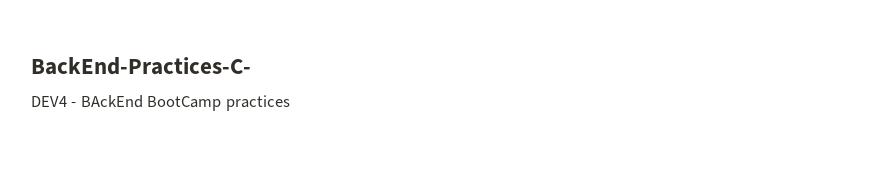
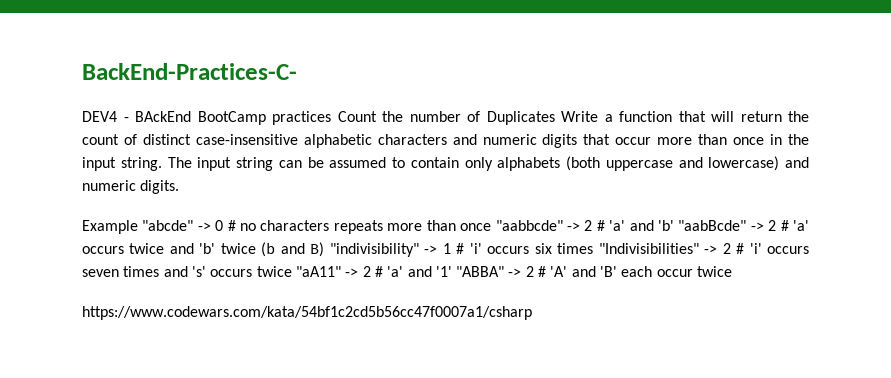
- DEV4 - BAckEnd BootCamp practices
+ DEV4 - BAckEnd BootCamp practices Count the number of Duplicates Write a function that will return the count of distinct case-insensitive alphabetic characters and numeric digits that occur more than once in the input string. The input string can be assumed to contain only alphabets (both uppercase and lowercase) and numeric digits.
+ Example "abcde" -> 0 # no characters repeats more than once "aabbcde" -> 2 # 'a' and 'b' "aabBcde" -> 2 # 'a' occurs twice and 'b' twice (b and B) "indivisibility" -> 1 # 'i' occurs six times "Indivisibilities" -> 2 # 'i' occurs seven times and 's' occurs twice "aA11" -> 2 # 'a' and '1' "ABBA" -> 2 # 'A' and 'B' each occur twice
+ https://www.codewars.com/kata/54bf1c2cd5b56cc47f0007a1/csharp

